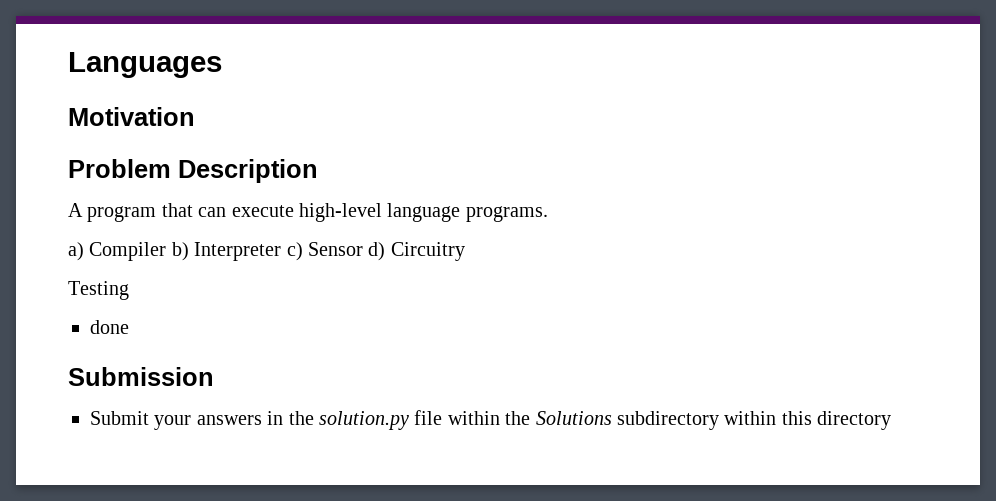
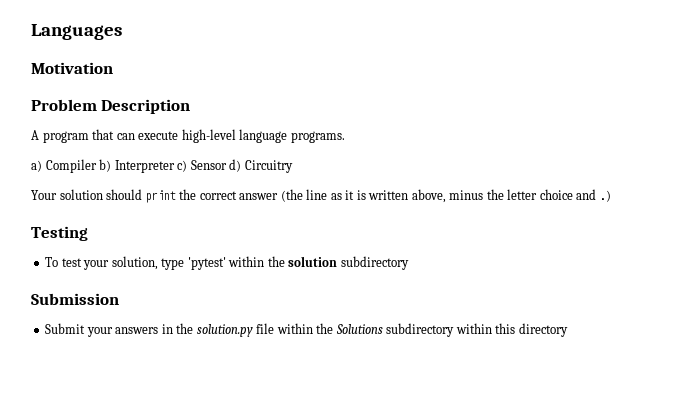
+ Your solution should print the correct answer (the line as it is written above, minus the letter choice and .)
  Testing
- done
+ To test your solution, type 'pytest' within the solution subdirectory

